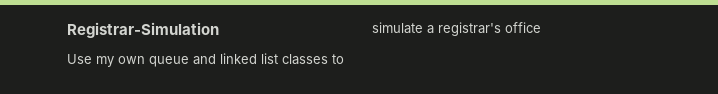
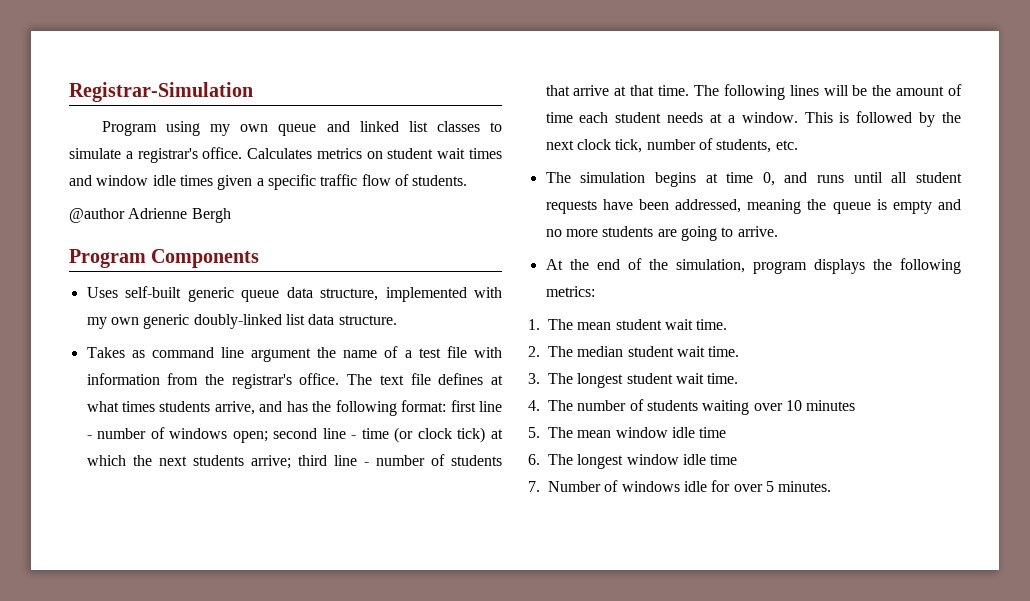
- Use my own queue and linked list classes to simulate a registrar's office
+ Program using my own queue and linked list classes to simulate a registrar's office. Calculates metrics on student wait times and window idle times given a specific traffic flow of students.
+ @author Adrienne Bergh
+ Program Components
+ Uses self-built generic queue data structure, implemented with my own generic doubly-linked list data structure.
+ Takes as command line argument the name of a test file with information from the registrar's office. The text file defines at what times students arrive, and has the following format: first line - number of windows open; second line - time (or clock tick) at which the next students arrive; third line - number of students that arrive at that time. The following lines will be the amount of time each student needs at a window. This is followed by the next clock tick, number of students, etc.
+ The simulation begins at time 0, and runs until all student requests have been addressed, meaning the queue is empty and no more students are going to arrive.
+ At the end of the simulation, program displays the following metrics:
+ 1. The mean student wait time.
+ 2. The median student wait time.
+ 3. The longest student wait time.
+ 4. The number of students waiting over 10 minutes
+ 5. The mean window idle time
+ 6. The longest window idle time
+ 7. Number of windows idle for over 5 minutes.

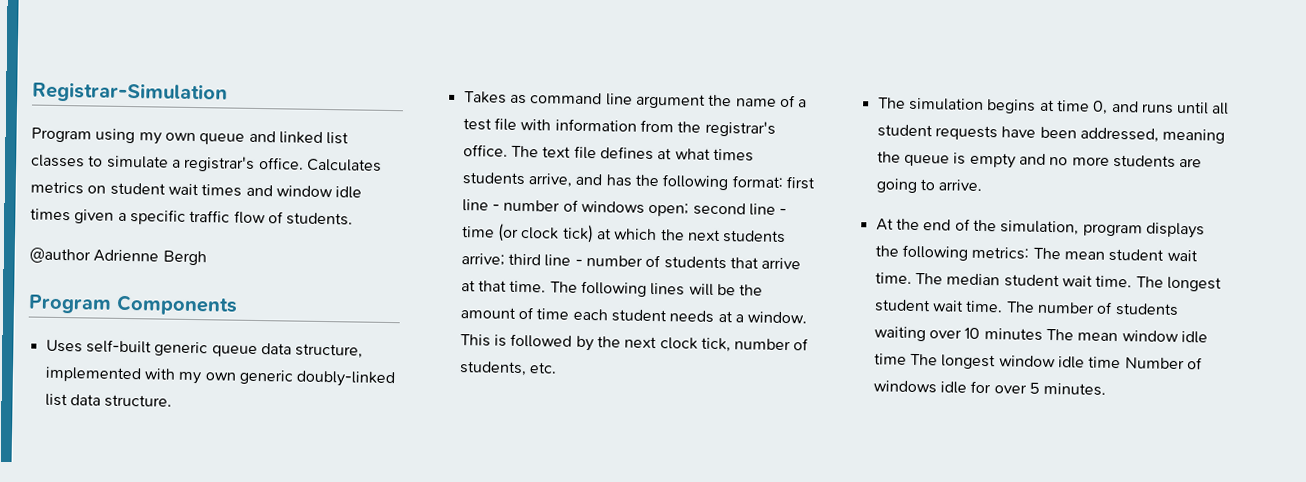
- At the end of the simulation, program displays the following metrics:
- 1. The mean student wait time.
- 2. The median student wait time.
- 3. The longest student wait time.
- 4. The number of students waiting over 10 minutes
- 5. The mean window idle time
- 6. The longest window idle time
- 7. Number of windows idle for over 5 minutes.
+ At the end of the simulation, program displays the following metrics: The mean student wait time. The median student wait time. The longest student wait time. The number of students waiting over 10 minutes The mean window idle time The longest window idle time Number of windows idle for over 5 minutes.

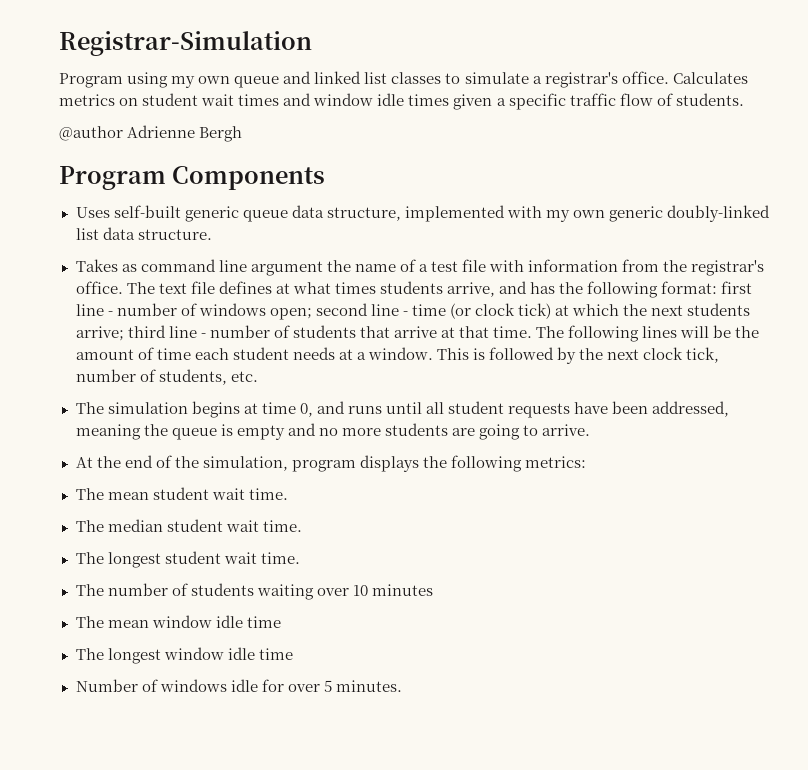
- At the end of the simulation, program displays the following metrics: The mean student wait time. The median student wait time. The longest student wait time. The number of students waiting over 10 minutes The mean window idle time The longest window idle time Number of windows idle for over 5 minutes.
+ At the end of the simulation, program displays the following metrics:
+ The mean student wait time.
+ The median student wait time.
+ The longest student wait time.
+ The number of students waiting over 10 minutes
+ The mean window idle time
+ The longest window idle time
+ Number of windows idle for over 5 minutes.

